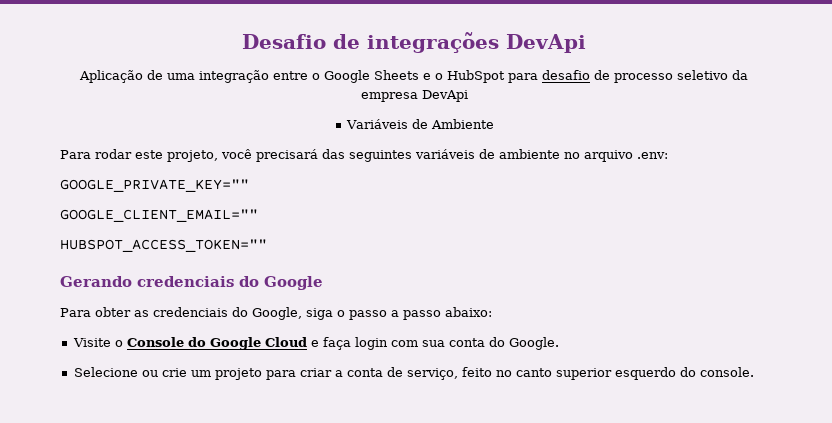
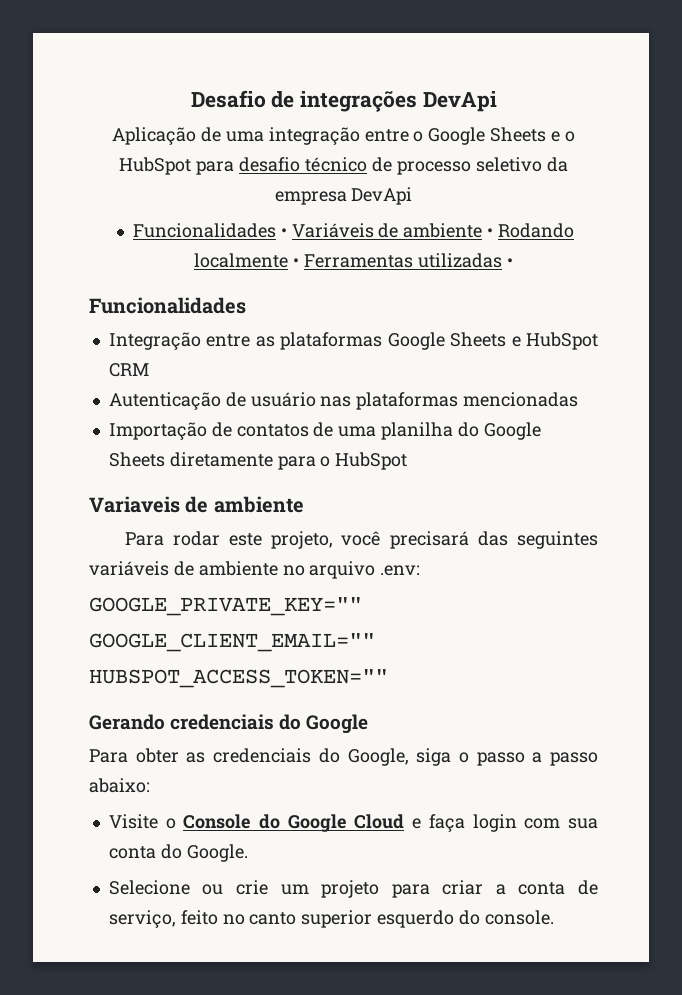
- Aplicação de uma integração entre o Google Sheets e o HubSpot para desafio de processo seletivo da empresa DevApi
+ Aplicação de uma integração entre o Google Sheets e o HubSpot para desafio técnico de processo seletivo da empresa DevApi
- Variáveis de Ambiente
+ Funcionalidades • Variáveis de ambiente • Rodando localmente • Ferramentas utilizadas •
+ Funcionalidades
+ Integração entre as plataformas Google Sheets e HubSpot CRM
+ Autenticação de usuário nas plataformas mencionadas
+ Importação de contatos de uma planilha do Google Sheets diretamente para o HubSpot
+ Variaveis de ambiente

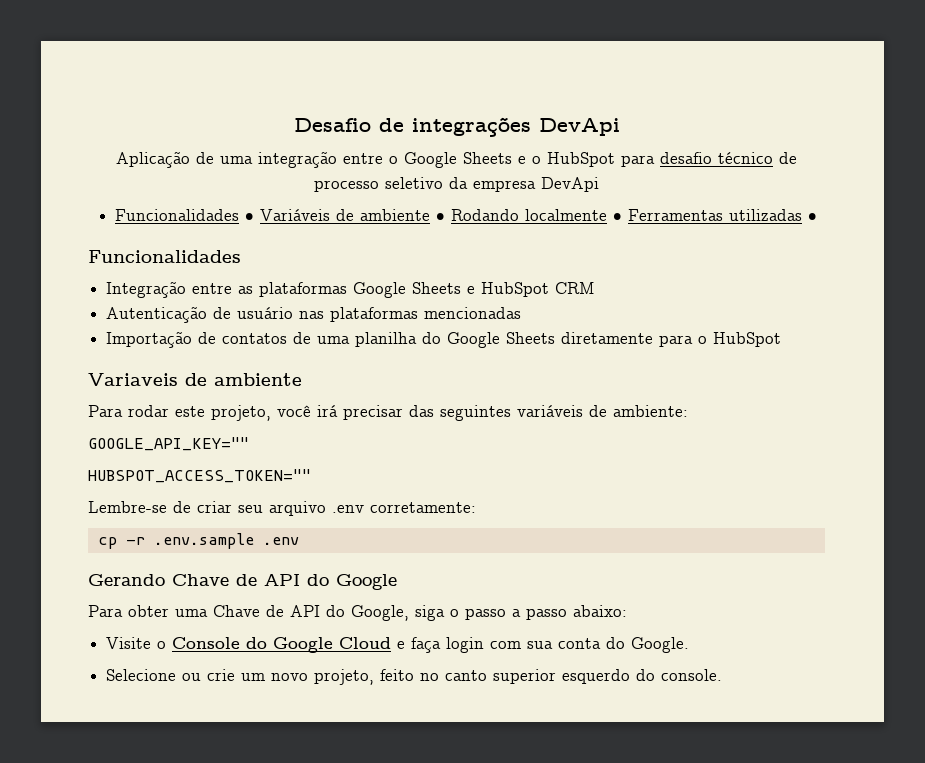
- Para rodar este projeto, você precisará das seguintes variáveis de ambiente no arquivo .env:
- GOOGLE_PRIVATE_KEY=""
- GOOGLE_CLIENT_EMAIL=""
+ Para rodar este projeto, você irá precisar das seguintes variáveis de ambiente:
+ GOOGLE_API_KEY=""
  HUBSPOT_ACCESS_TOKEN=""
- Gerando credenciais do Google
+ Lembre-se de criar seu arquivo .env corretamente:
+ cp -r .env.sample .env
+ Gerando Chave de API do Google
- Para obter as credenciais do Google, siga o passo a passo abaixo:
+ Para obter uma Chave de API do Google, siga o passo a passo abaixo:
- Selecione ou crie um projeto para criar a conta de serviço, feito no canto superior esquerdo do console.
+ Selecione ou crie um novo projeto, feito no canto superior esquerdo do console.

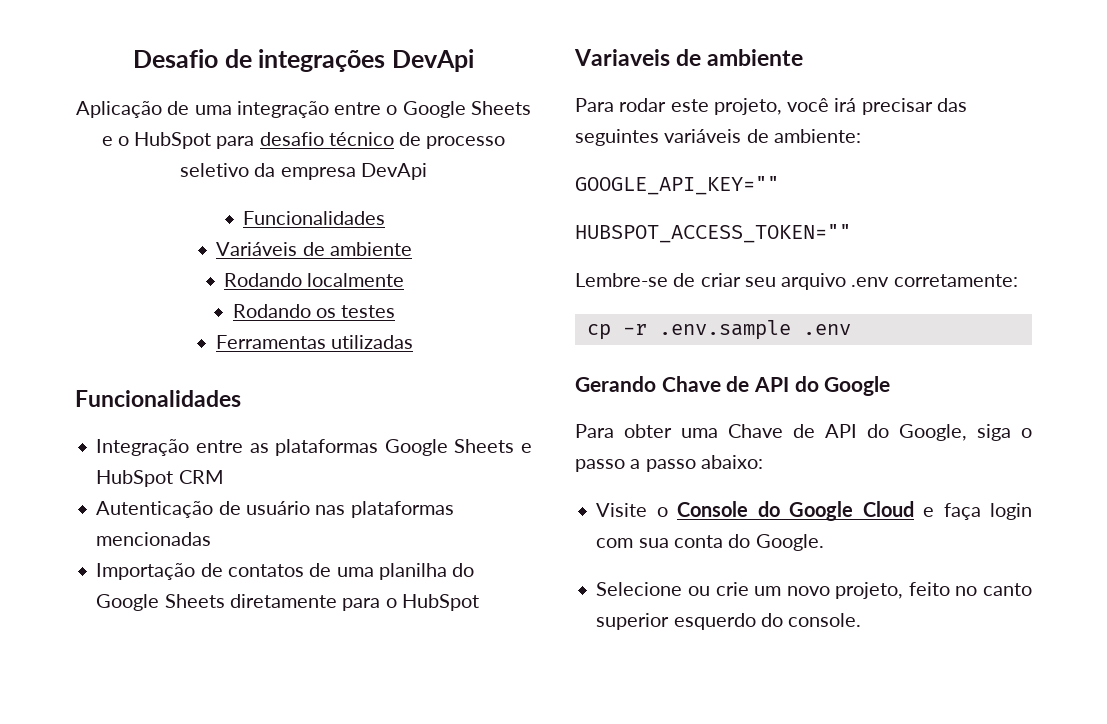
  Aplicação de uma integração entre o Google Sheets e o HubSpot para desafio técnico de processo seletivo da empresa DevApi
- Funcionalidades • Variáveis de ambiente • Rodando localmente • Ferramentas utilizadas •
+ Funcionalidades
+ Variáveis de ambiente
+ Rodando localmente
+ Rodando os testes
+ Ferramentas utilizadas

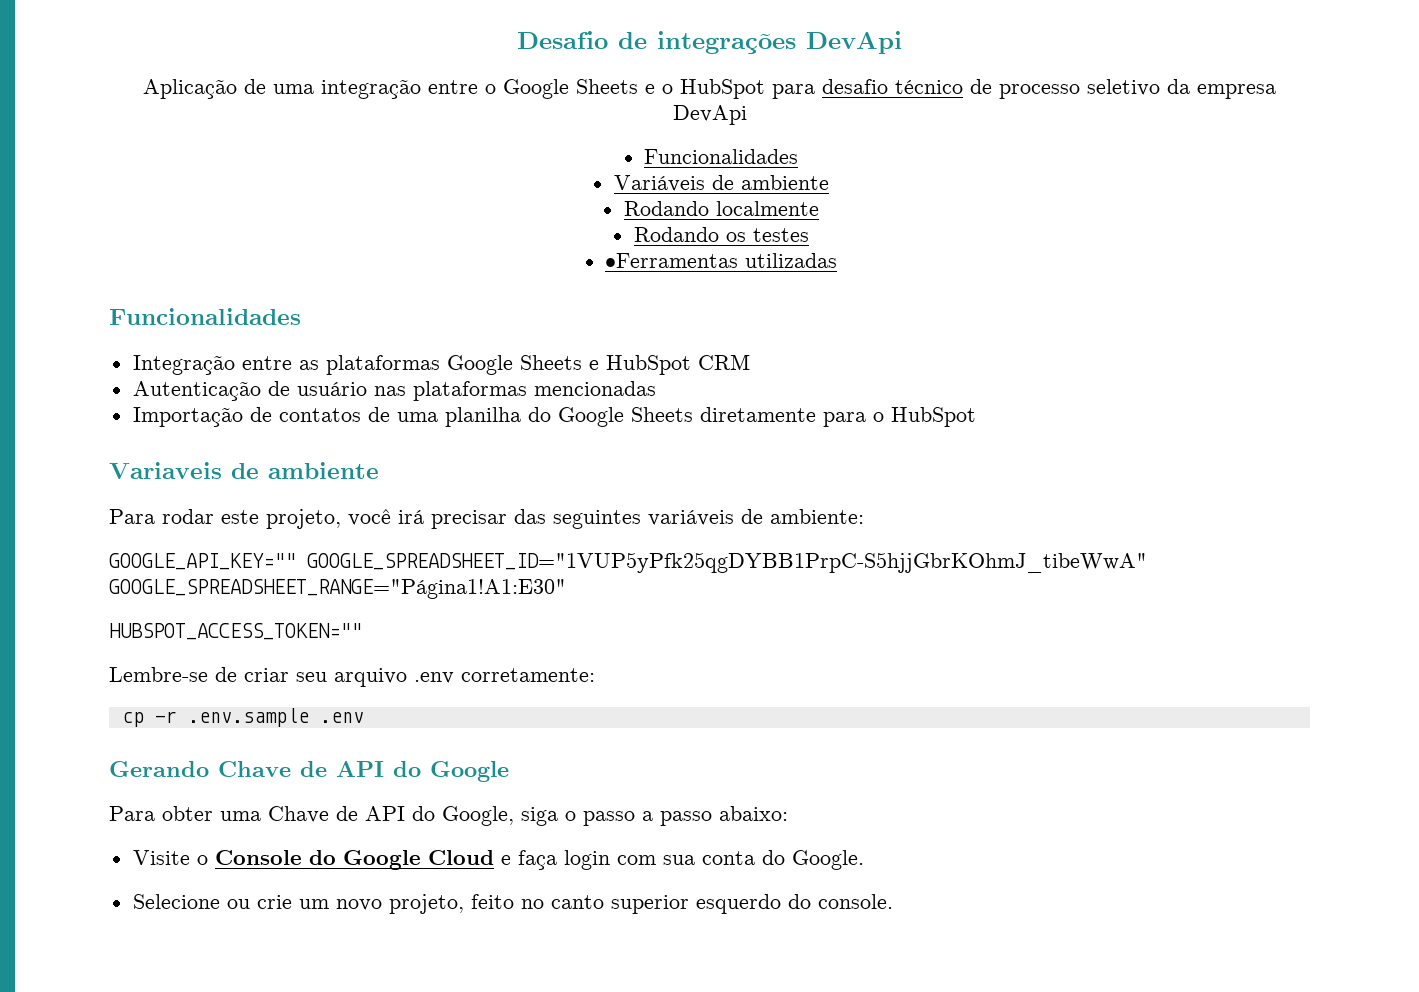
- Ferramentas utilizadas
+ •Ferramentas utilizadas
- GOOGLE_API_KEY=""
+ GOOGLE_API_KEY="" GOOGLE_SPREADSHEET_ID="1VUP5yPfk25qgDYBB1PrpC-S5hjjGbrKOhmJ_tibeWwA" GOOGLE_SPREADSHEET_RANGE="Página1!A1:E30"

